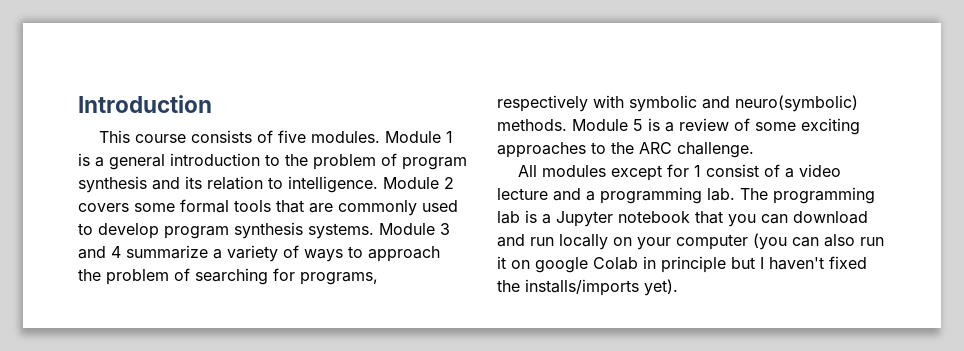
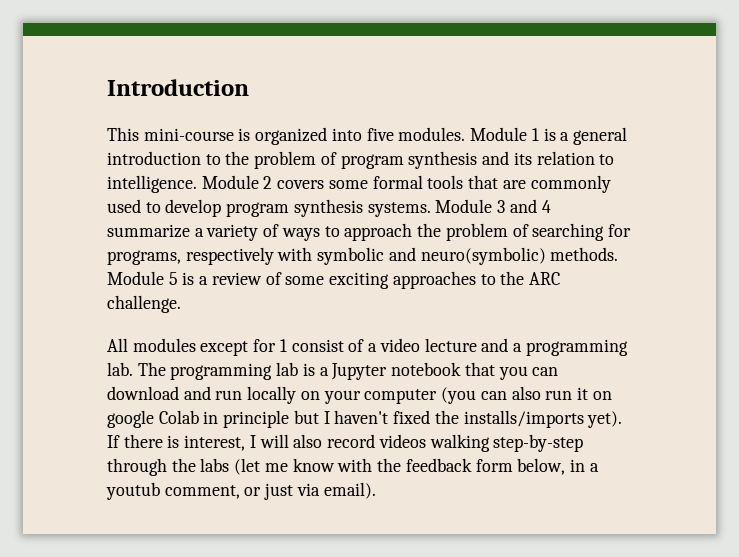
- This course consists of five modules.
+ This mini-course is organized into five modules.
+ If there is interest, I will also record videos walking step-by-step through the labs (let me know with the feedback form below, in a youtub comment, or just via email).

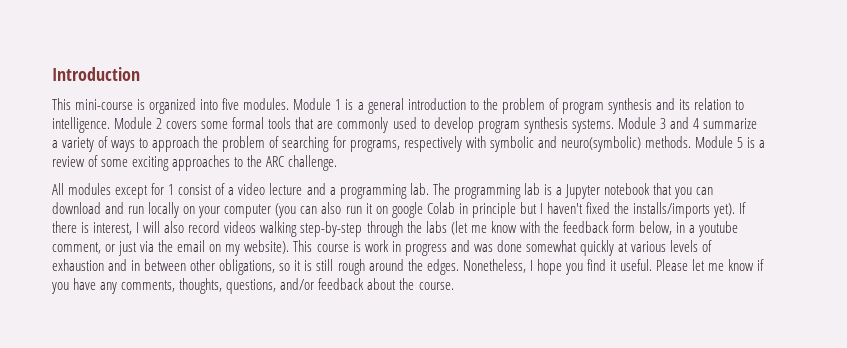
- If there is interest, I will also record videos walking step-by-step through the labs (let me know with the feedback form below, in a youtub comment, or just via email).
+ If there is interest, I will also record videos walking step-by-step through the labs (let me know with the feedback form below, in a youtube comment, or just via the email on my website). This course is work in progress and was done somewhat quickly at various levels of exhaustion and in between other obligations, so it is still rough around the edges. Nonetheless, I hope you find it useful. Please let me know if you have any comments, thoughts, questions, and/or feedback about the course.

